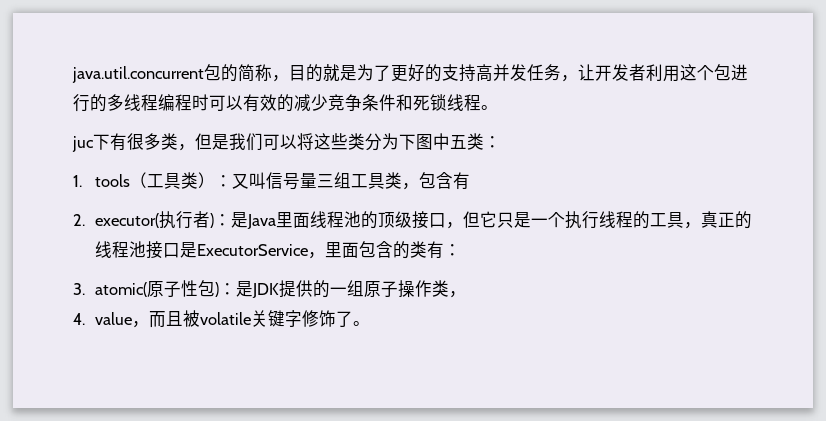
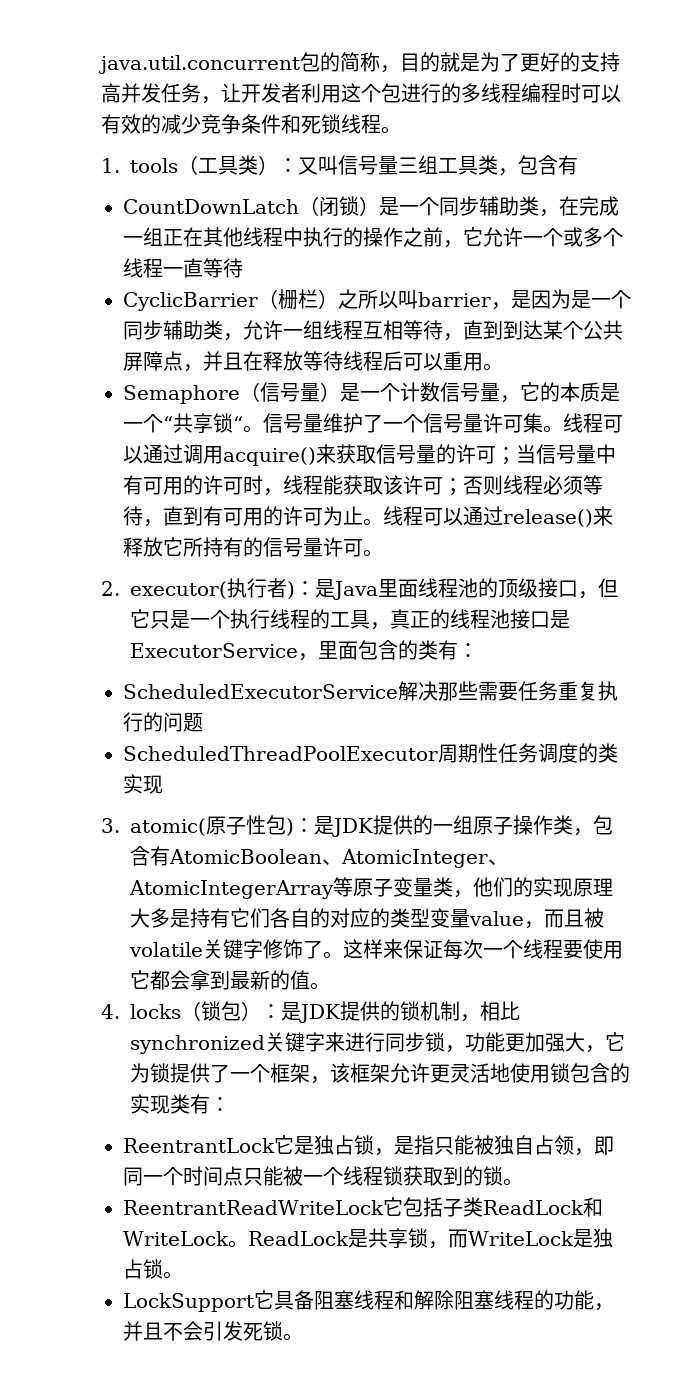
- juc下有很多类，但是我们可以将这些类分为下图中五类：
+ CountDownLatch（闭锁）是一个同步辅助类，在完成一组正在其他线程中执行的操作之前，它允许一个或多个线程一直等待
+ CyclicBarrier（栅栏）之所以叫barrier，是因为是一个同步辅助类，允许一组线程互相等待，直到到达某个公共屏障点，并且在释放等待线程后可以重用。
+ Semaphore（信号量）是一个计数信号量，它的本质是一个“共享锁“。信号量维护了一个信号量许可集。线程可以通过调用acquire()来获取信号量的许可；当信号量中有可用的许可时，线程能获取该许可；否则线程必须等待，直到有可用的许可为止。线程可以通过release()来释放它所持有的信号量许可。
+ ScheduledExecutorService解决那些需要任务重复执行的问题
+ ScheduledThreadPoolExecutor周期性任务调度的类实现
- 3. atomic(原子性包)：是JDK提供的一组原子操作类，
- 4. value，而且被volatile关键字修饰了。
+ 3. atomic(原子性包)：是JDK提供的一组原子操作类，包含有AtomicBoolean、AtomicInteger、AtomicIntegerArray等原子变量类，他们的实现原理大多是持有它们各自的对应的类型变量value，而且被volatile关键字修饰了。
+ 这样来保证每次一个线程要使用它都会拿到最新的值。
+ 4. locks（锁包）：是JDK提供的锁机制，相比synchronized关键字来进行同步锁，功能更加强大，它为锁提供了一个框架，该框架允许更灵活地使用锁包含的实现类有：
+ ReentrantLock它是独占锁，是指只能被独自占领，即同一个时间点只能被一个线程锁获取到的锁。
+ ReentrantReadWriteLock它包括子类ReadLock和WriteLock。ReadLock是共享锁，而WriteLock是独占锁。
+ LockSupport它具备阻塞线程和解除阻塞线程的功能，并且不会引发死锁。

